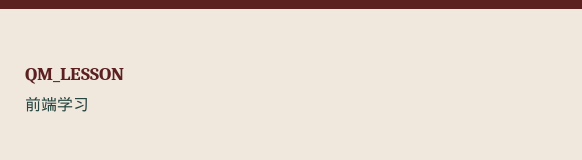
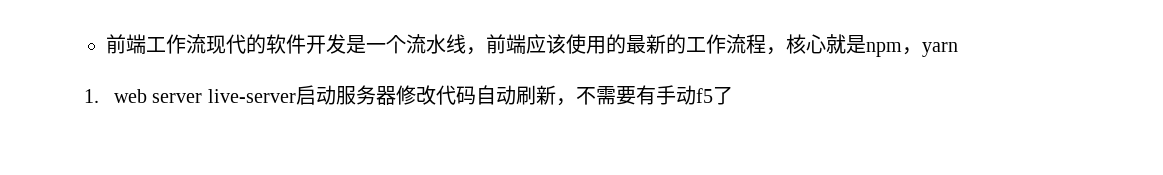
- QM_LESSON
- 前端学习
+ 前端工作流现代的软件开发是一个流水线，前端应该使用的最新的工作流程，核心就是npm，yarn
+ 1. web server live-server启动服务器修改代码自动刷新，不需要有手动f5了

